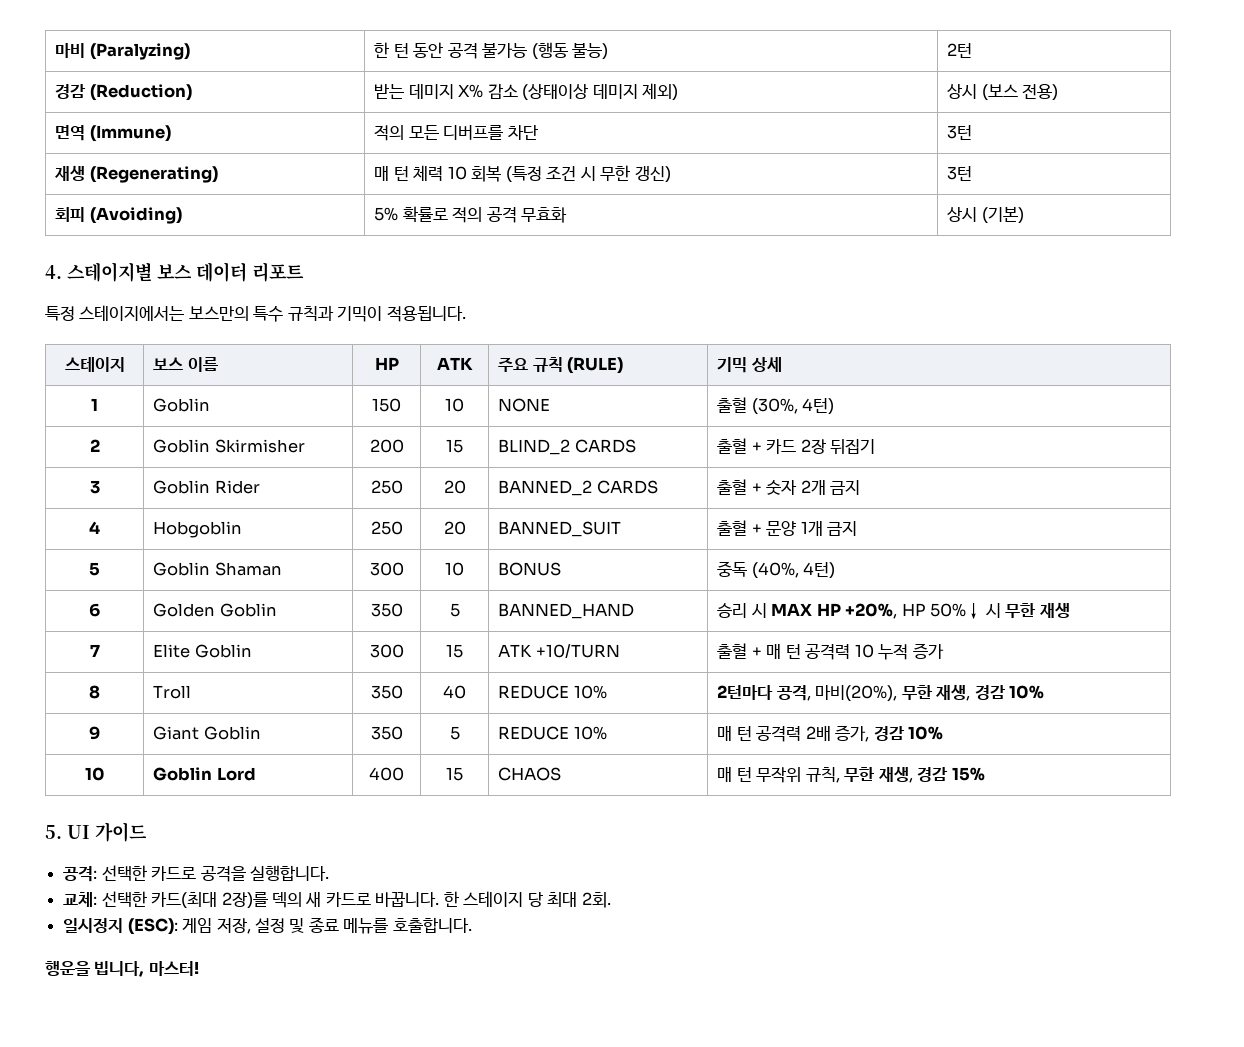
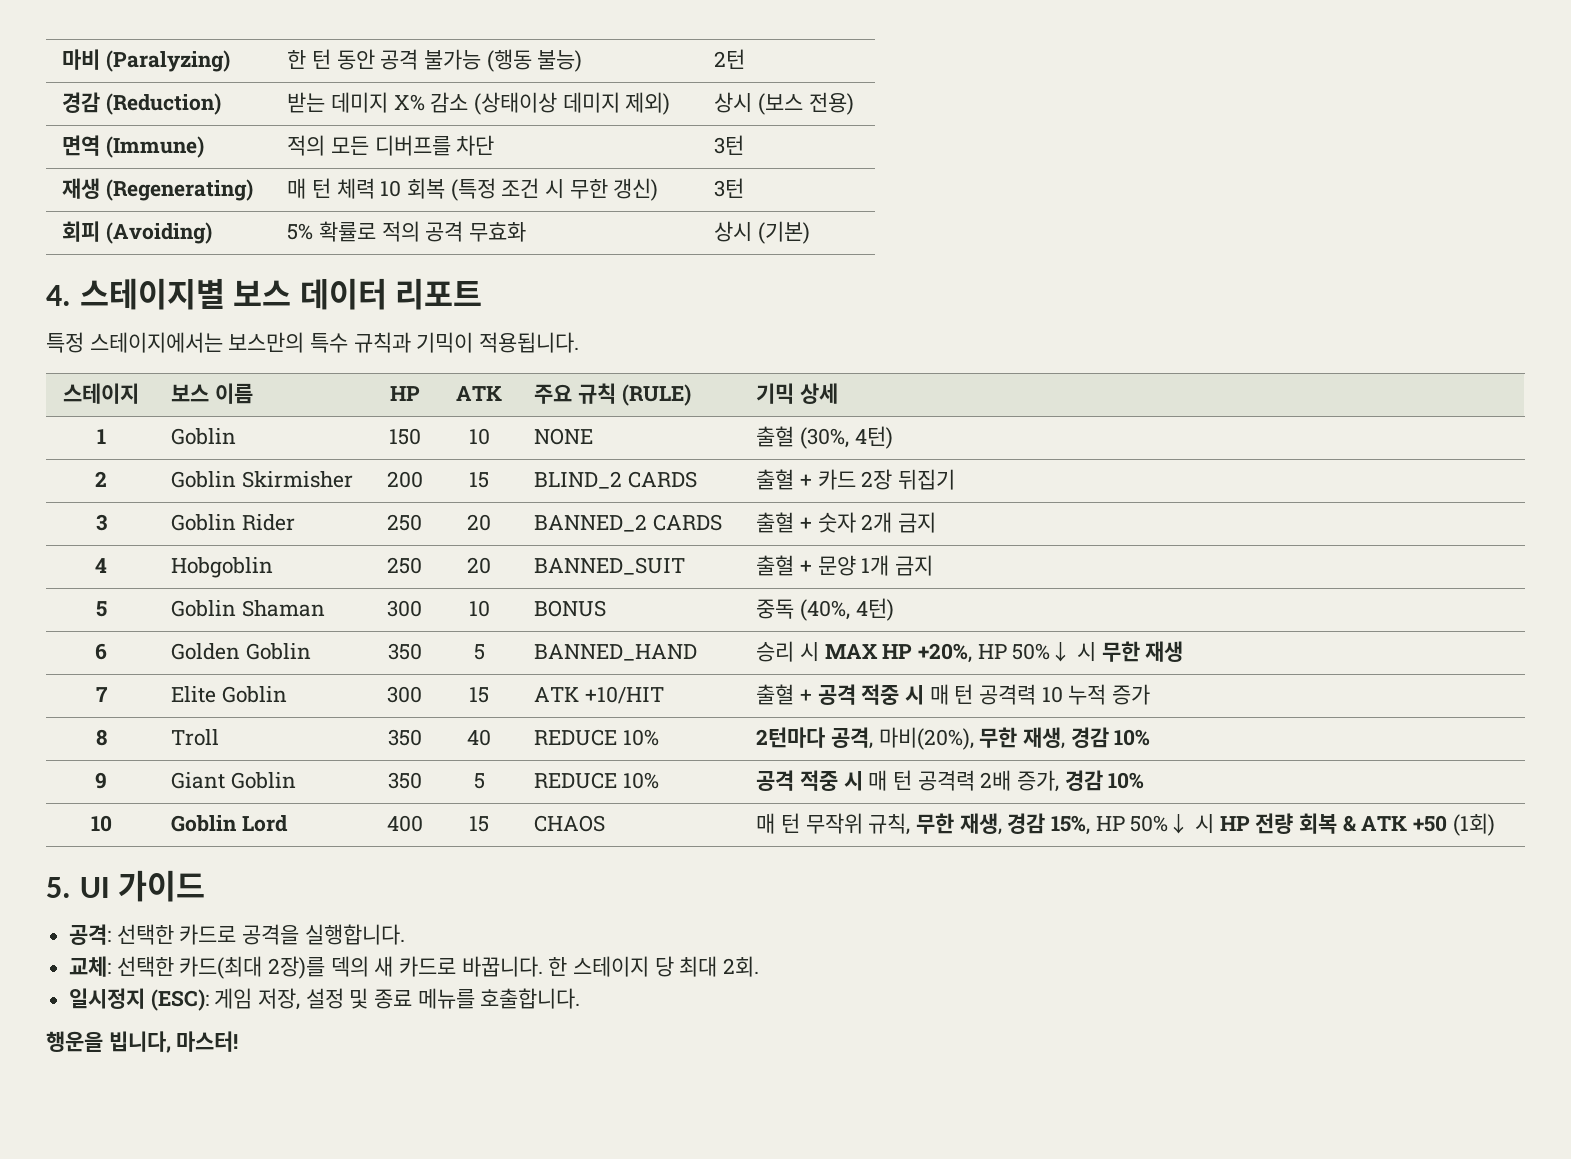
- 7 | Elite Goblin | 300 | 15 | ATK +10/TURN | 출혈 + 매 턴 공격력 10 누적 증가
+ 7 | Elite Goblin | 300 | 15 | ATK +10/HIT | 출혈 + 공격 적중 시 매 턴 공격력 10 누적 증가
- 9 | Giant Goblin | 350 | 5 | REDUCE 10% | 매 턴 공격력 2배 증가, 경감 10%
+ 9 | Giant Goblin | 350 | 5 | REDUCE 10% | 공격 적중 시 매 턴 공격력 2배 증가, 경감 10%
- 10 | Goblin Lord | 400 | 15 | CHAOS | 매 턴 무작위 규칙, 무한 재생, 경감 15%
+ 10 | Goblin Lord | 400 | 15 | CHAOS | 매 턴 무작위 규칙, 무한 재생, 경감 15%, HP 50%↓ 시 HP 전량 회복 & ATK +50 (1회)

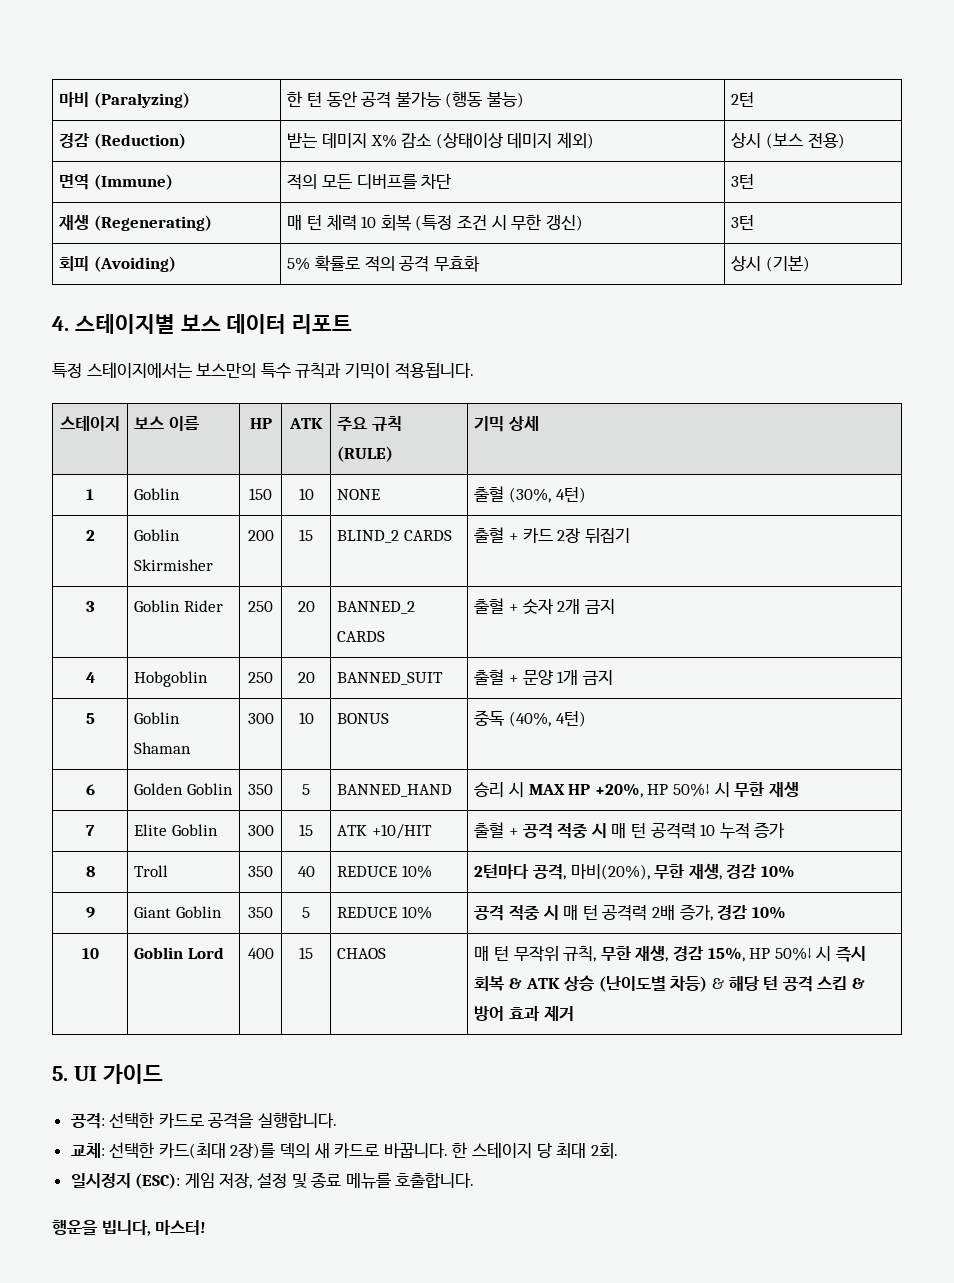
- 10 | Goblin Lord | 400 | 15 | CHAOS | 매 턴 무작위 규칙, 무한 재생, 경감 15%, HP 50%↓ 시 HP 전량 회복 & ATK +50 (1회)
+ 10 | Goblin Lord | 400 | 15 | CHAOS | 매 턴 무작위 규칙, 무한 재생, 경감 15%, HP 50%↓ 시 즉시 회복 & ATK 상승 (난이도별 차등) & 해당 턴 공격 스킵 & 방어 효과 제거

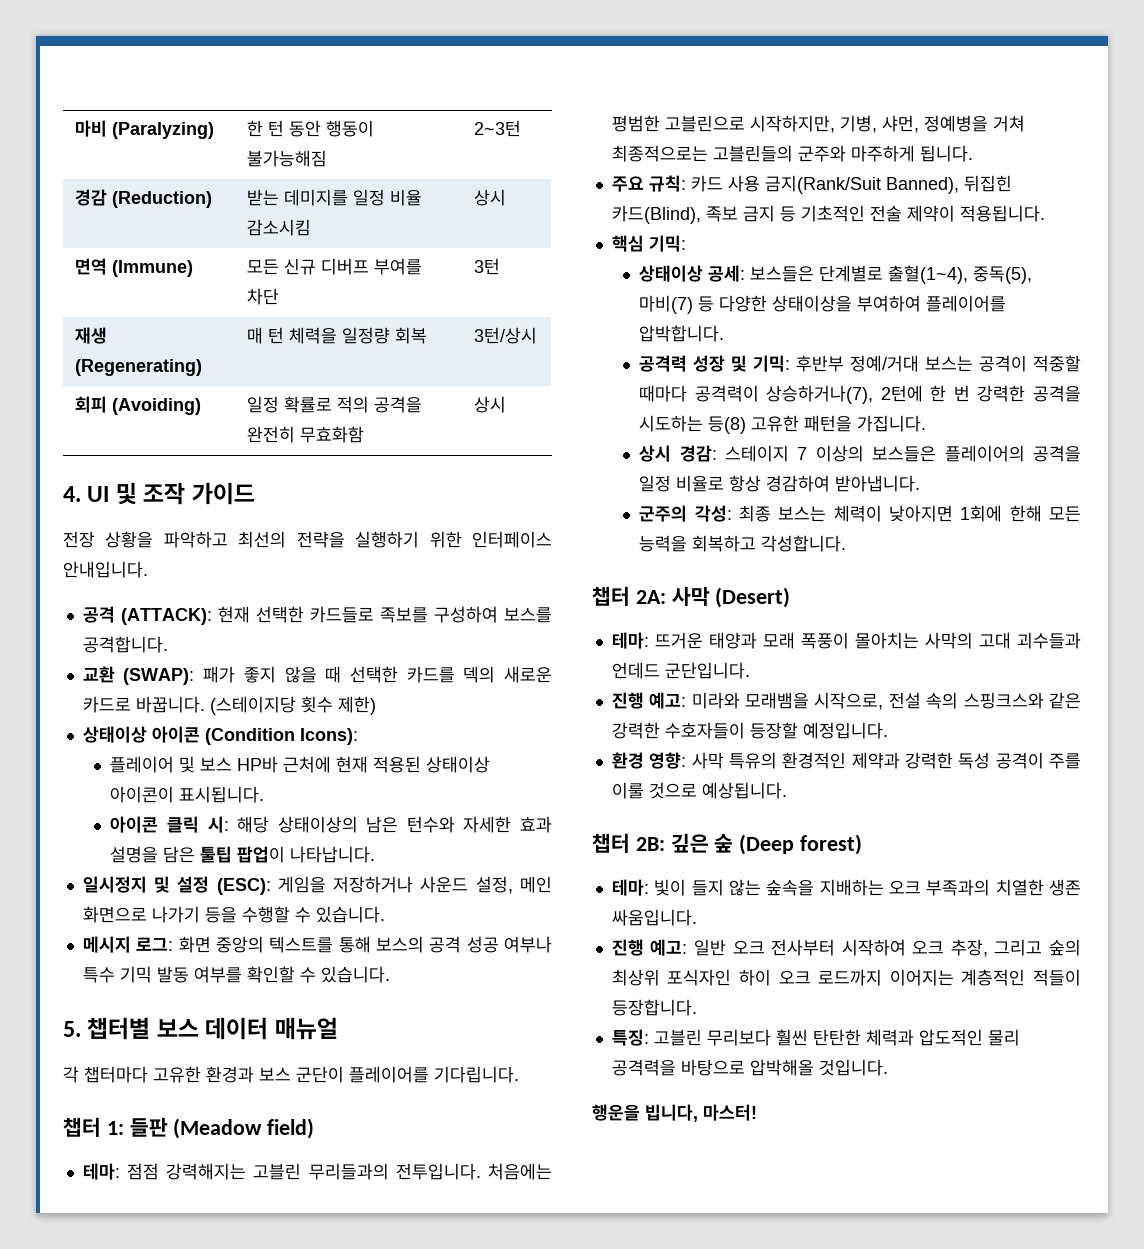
- 마비 (Paralyzing) | 한 턴 동안 공격 불가능 (행동 불능) | 2턴
- 경감 (Reduction) | 받는 데미지 X% 감소 (상태이상 데미지 제외) | 상시 (보스 전용)
+ 마비 (Paralyzing) | 한 턴 동안 행동이 불가능해짐 | 2~3턴
+ 경감 (Reduction) | 받는 데미지를 일정 비율 감소시킴 | 상시
- 면역 (Immune) | 적의 모든 디버프를 차단 | 3턴
+ 면역 (Immune) | 모든 신규 디버프 부여를 차단 | 3턴
- 재생 (Regenerating) | 매 턴 체력 10 회복 (특정 조건 시 무한 갱신) | 3턴
+ 재생 (Regenerating) | 매 턴 체력을 일정량 회복 | 3턴/상시
- 회피 (Avoiding) | 5% 확률로 적의 공격 무효화 | 상시 (기본)
+ 회피 (Avoiding) | 일정 확률로 적의 공격을 완전히 무효화함 | 상시
- 4. 스테이지별 보스 데이터 리포트
- 특정 스테이지에서는 보스만의 특수 규칙과 기믹이 적용됩니다.
- 스테이지 | 보스 이름 | HP | ATK | 주요 규칙 (RULE) | 기믹 상세
- 1 | Goblin | 150 | 10 | NONE | 출혈 (30%, 4턴)
- 2 | Goblin Skirmisher | 200 | 15 | BLIND_2 CARDS | 출혈 + 카드 2장 뒤집기
- 3 | Goblin Rider | 250 | 20 | BANNED_2 CARDS | 출혈 + 숫자 2개 금지
- 4 | Hobgoblin | 250 | 20 | BANNED_SUIT | 출혈 + 문양 1개 금지
- 5 | Goblin Shaman | 300 | 10 | BONUS | 중독 (40%, 4턴)
- 6 | Golden Goblin | 350 | 5 | BANNED_HAND | 승리 시 MAX HP +20%, HP 50%↓ 시 무한 재생
- 7 | Elite Goblin | 300 | 15 | ATK +10/HIT | 출혈 + 공격 적중 시 매 턴 공격력 10 누적 증가
- 8 | Troll | 350 | 40 | REDUCE 10% | 2턴마다 공격, 마비(20%), 무한 재생, 경감 10%
- 9 | Giant Goblin | 350 | 5 | REDUCE 10% | 공격 적중 시 매 턴 공격력 2배 증가, 경감 10%
- 10 | Goblin Lord | 400 | 15 | CHAOS | 매 턴 무작위 규칙, 무한 재생, 경감 15%, HP 50%↓ 시 즉시 회복 & ATK 상승 (난이도별 차등) & 해당 턴 공격 스킵 & 방어 효과 제거
- 5. UI 가이드
- 공격: 선택한 카드로 공격을 실행합니다.
- 교체: 선택한 카드(최대 2장)를 덱의 새 카드로 바꿉니다. 한 스테이지 당 최대 2회.
- 일시정지 (ESC): 게임 저장, 설정 및 종료 메뉴를 호출합니다.
+ 4. UI 및 조작 가이드
+ 전장 상황을 파악하고 최선의 전략을 실행하기 위한 인터페이스 안내입니다.
+ 공격 (ATTACK): 현재 선택한 카드들로 족보를 구성하여 보스를 공격합니다.
+ 교환 (SWAP): 패가 좋지 않을 때 선택한 카드를 덱의 새로운 카드로 바꿉니다. (스테이지당 횟수 제한)
+ 상태이상 아이콘 (Condition Icons):
+ 플레이어 및 보스 HP바 근처에 현재 적용된 상태이상 아이콘이 표시됩니다.
+ 아이콘 클릭 시: 해당 상태이상의 남은 턴수와 자세한 효과 설명을 담은 툴팁 팝업이 나타납니다.
+ 일시정지 및 설정 (ESC): 게임을 저장하거나 사운드 설정, 메인 화면으로 나가기 등을 수행할 수 있습니다.
+ 메시지 로그: 화면 중앙의 텍스트를 통해 보스의 공격 성공 여부나 특수 기믹 발동 여부를 확인할 수 있습니다.
+ 5. 챕터별 보스 데이터 매뉴얼
+ 각 챕터마다 고유한 환경과 보스 군단이 플레이어를 기다립니다.
+ 챕터 1: 들판 (Meadow field)
+ 테마: 점점 강력해지는 고블린 무리들과의 전투입니다. 처음에는 평범한 고블린으로 시작하지만, 기병, 샤먼, 정예병을 거쳐 최종적으로는 고블린들의 군주와 마주하게 됩니다.
+ 주요 규칙: 카드 사용 금지(Rank/Suit Banned), 뒤집힌 카드(Blind), 족보 금지 등 기초적인 전술 제약이 적용됩니다.
+ 핵심 기믹:
+ 상태이상 공세: 보스들은 단계별로 출혈(1~4), 중독(5), 마비(7) 등 다양한 상태이상을 부여하여 플레이어를 압박합니다.
+ 공격력 성장 및 기믹: 후반부 정예/거대 보스는 공격이 적중할 때마다 공격력이 상승하거나(7), 2턴에 한 번 강력한 공격을 시도하는 등(8) 고유한 패턴을 가집니다.
+ 상시 경감: 스테이지 7 이상의 보스들은 플레이어의 공격을 일정 비율로 항상 경감하여 받아냅니다.
+ 군주의 각성: 최종 보스는 체력이 낮아지면 1회에 한해 모든 능력을 회복하고 각성합니다.
+ 챕터 2A: 사막 (Desert)
+ 테마: 뜨거운 태양과 모래 폭풍이 몰아치는 사막의 고대 괴수들과 언데드 군단입니다.
+ 진행 예고: 미라와 모래뱀을 시작으로, 전설 속의 스핑크스와 같은 강력한 수호자들이 등장할 예정입니다.
+ 환경 영향: 사막 특유의 환경적인 제약과 강력한 독성 공격이 주를 이룰 것으로 예상됩니다.
+ 챕터 2B: 깊은 숲 (Deep forest)
+ 테마: 빛이 들지 않는 숲속을 지배하는 오크 부족과의 치열한 생존 싸움입니다.
+ 진행 예고: 일반 오크 전사부터 시작하여 오크 추장, 그리고 숲의 최상위 포식자인 하이 오크 로드까지 이어지는 계층적인 적들이 등장합니다.
+ 특징: 고블린 무리보다 훨씬 탄탄한 체력과 압도적인 물리 공격력을 바탕으로 압박해올 것입니다.

